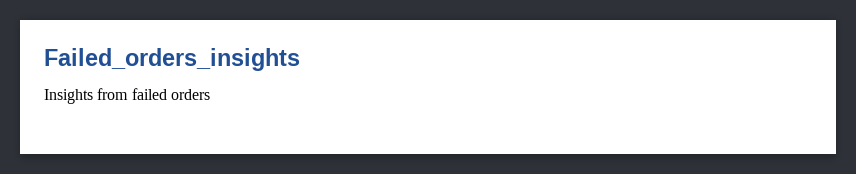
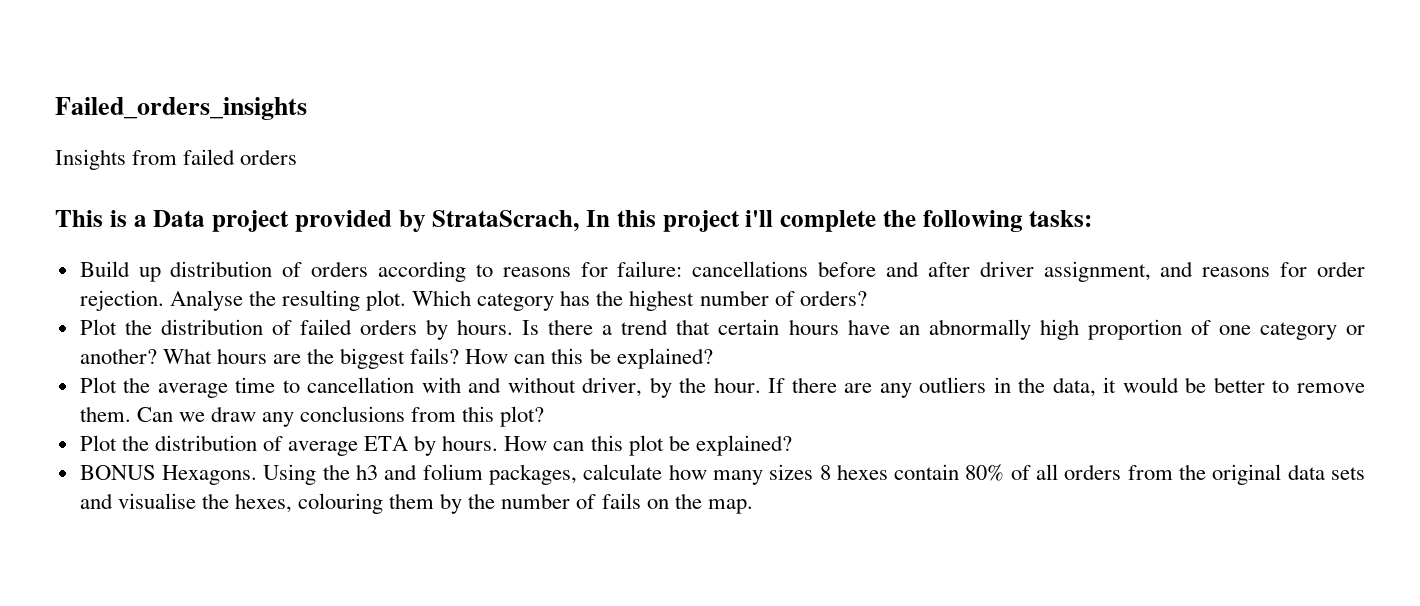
+ This is a Data project provided by StrataScrach, In this project i'll complete the following tasks:
+ Build up distribution of orders according to reasons for failure: cancellations before and after driver assignment, and reasons for order rejection. Analyse the resulting plot. Which category has the highest number of orders?
+ Plot the distribution of failed orders by hours. Is there a trend that certain hours have an abnormally high proportion of one category or another? What hours are the biggest fails? How can this be explained?
+ Plot the average time to cancellation with and without driver, by the hour. If there are any outliers in the data, it would be better to remove them. Can we draw any conclusions from this plot?
+ Plot the distribution of average ETA by hours. How can this plot be explained?
+ BONUS Hexagons. Using the h3 and folium packages, calculate how many sizes 8 hexes contain 80% of all orders from the original data sets and visualise the hexes, colouring them by the number of fails on the map.

